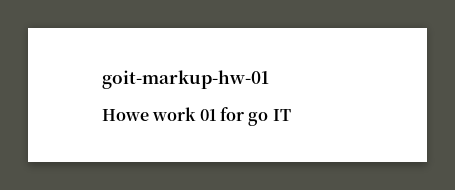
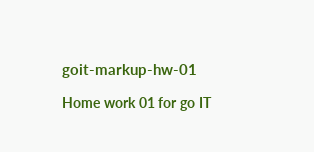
- Howe work 01 for go IT
+ Home work 01 for go IT

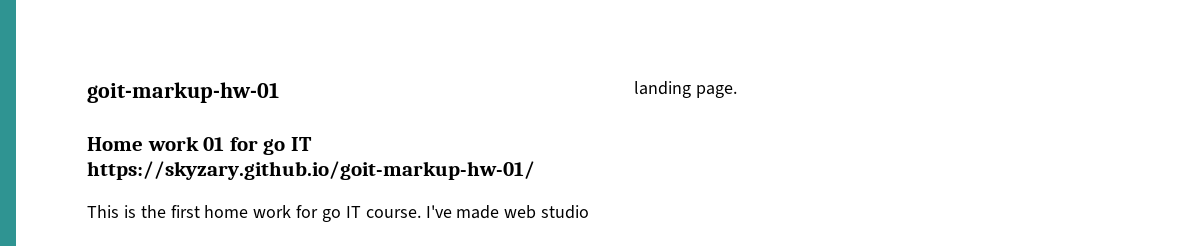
- Home work 01 for go IT
+ Home work 01 for go IT https://skyzary.github.io/goit-markup-hw-01/
+ This is the first home work for go IT course. I've made web studio landing page.

